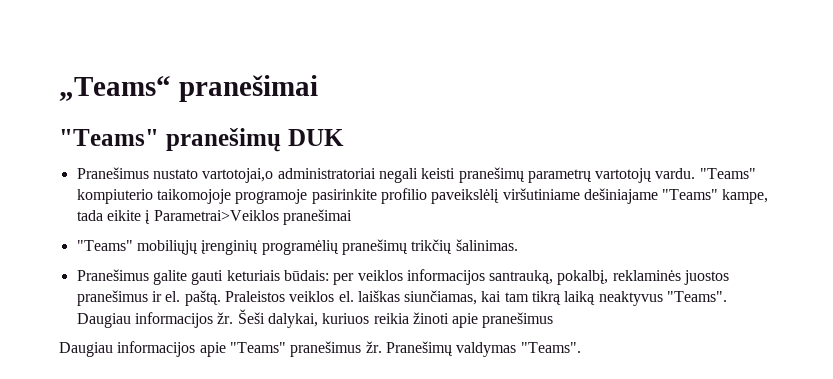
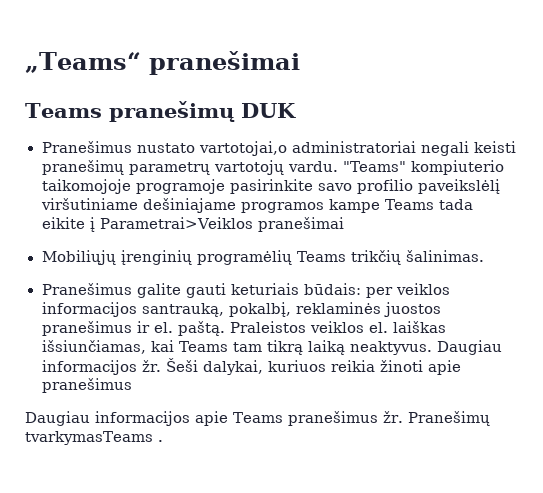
- "Teams" pranešimų DUK
+ Teams pranešimų DUK
- "Teams" kompiuterio taikomojoje programoje pasirinkite profilio paveikslėlį viršutiniame dešiniajame "Teams" kampe, tada eikite į Parametrai>Veiklos pranešimai
+ "Teams" kompiuterio taikomojoje programoje pasirinkite savo profilio paveikslėlį viršutiniame dešiniajame programos kampe Teams tada eikite į Parametrai>Veiklos pranešimai
- "Teams" mobiliųjų įrenginių programėlių pranešimų trikčių šalinimas.
+ Mobiliųjų įrenginių programėlių Teams trikčių šalinimas.
- Praleistos veiklos el. laiškas siunčiamas, kai tam tikrą laiką neaktyvus "Teams".
+ Praleistos veiklos el. laiškas išsiunčiamas, kai Teams tam tikrą laiką neaktyvus.
- Daugiau informacijos apie "Teams" pranešimus žr.
+ Daugiau informacijos apie Teams pranešimus žr.
- Pranešimų valdymas "Teams".
+ Pranešimų tvarkymasTeams .

